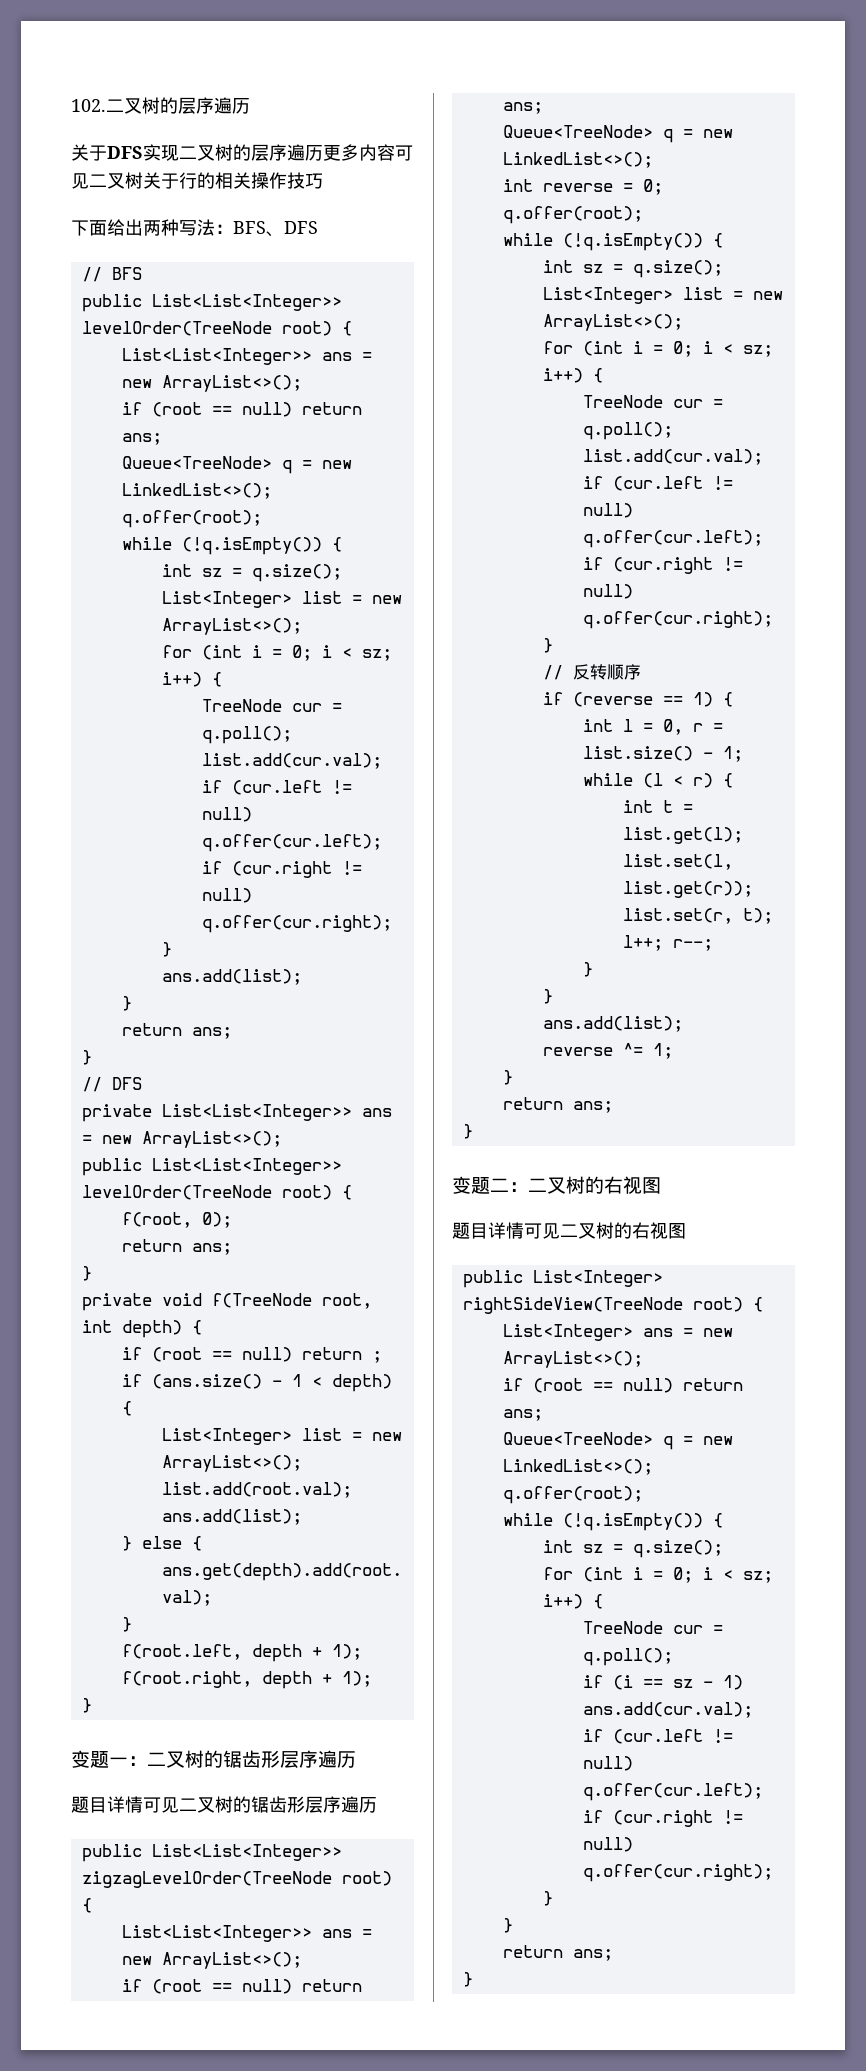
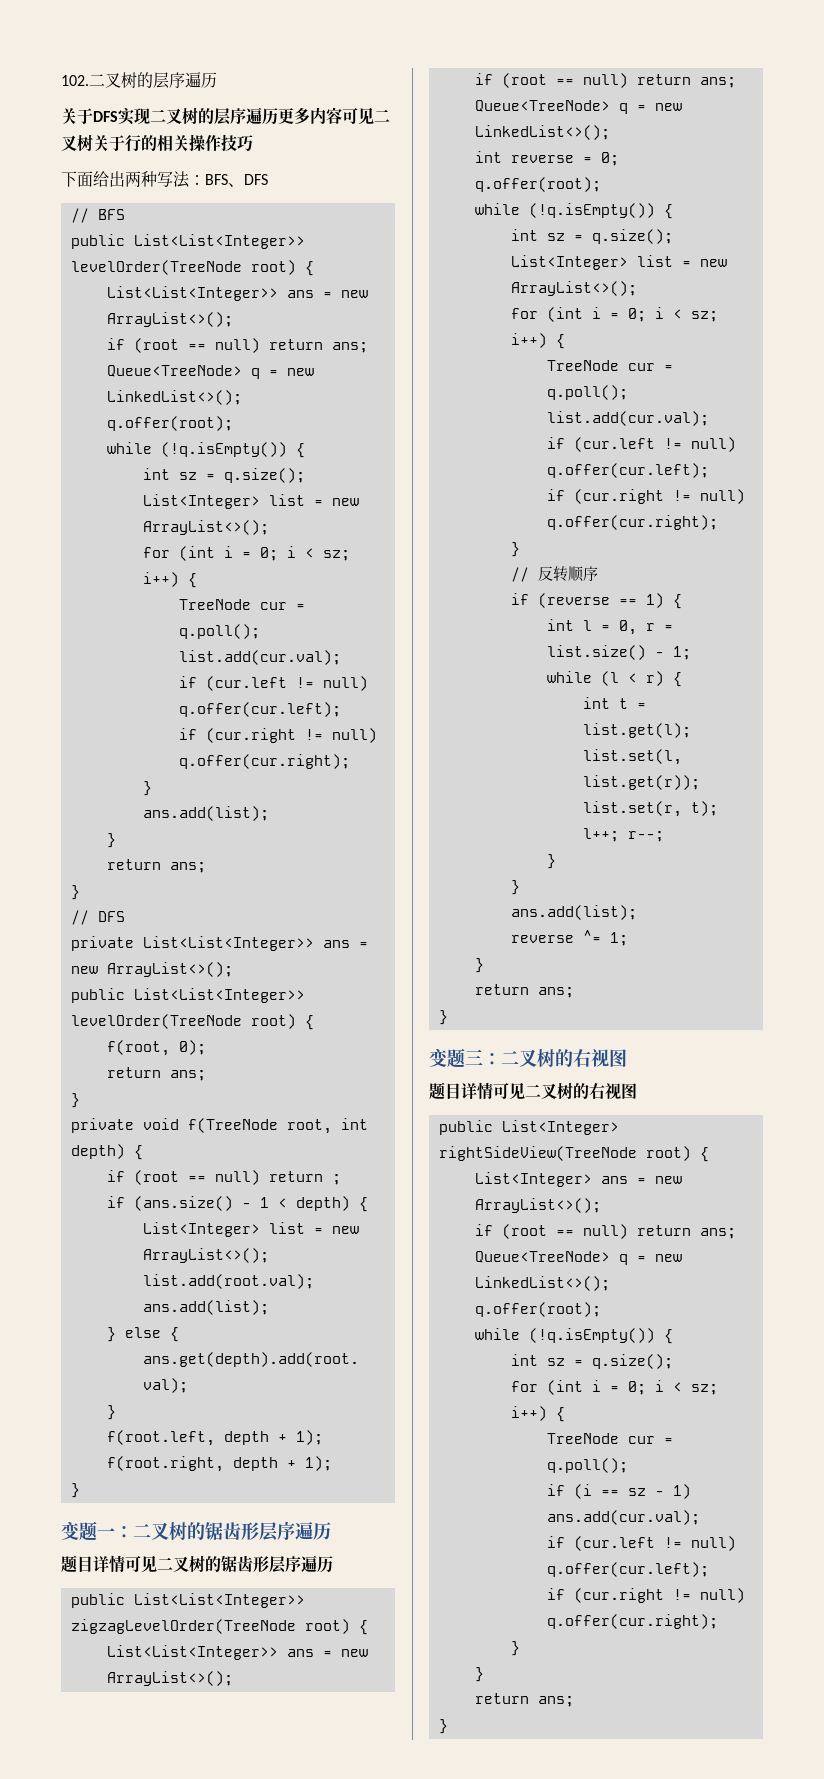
- 变题二：二叉树的右视图
+ 变题三：二叉树的右视图

